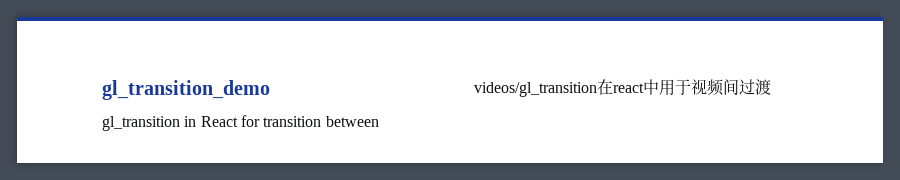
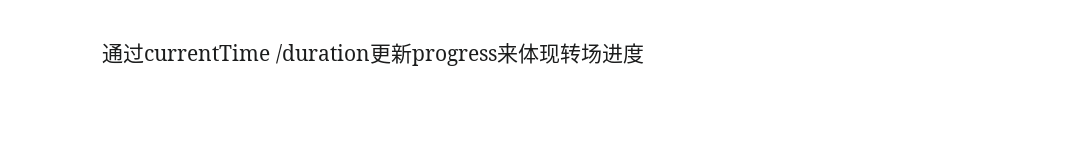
- gl_transition_demo
- gl_transition in React for transition between videos/gl_transition在react中用于视频间过渡
+ 通过currentTime /duration更新progress来体现转场进度

